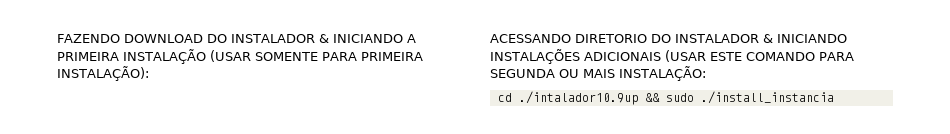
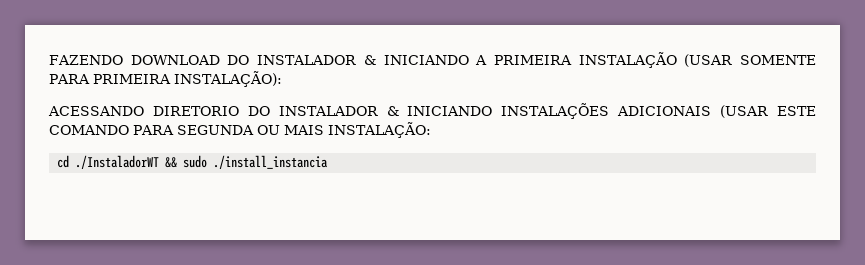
- cd ./intalador10.9up && sudo ./install_instancia
+ cd ./InstaladorWT && sudo ./install_instancia

